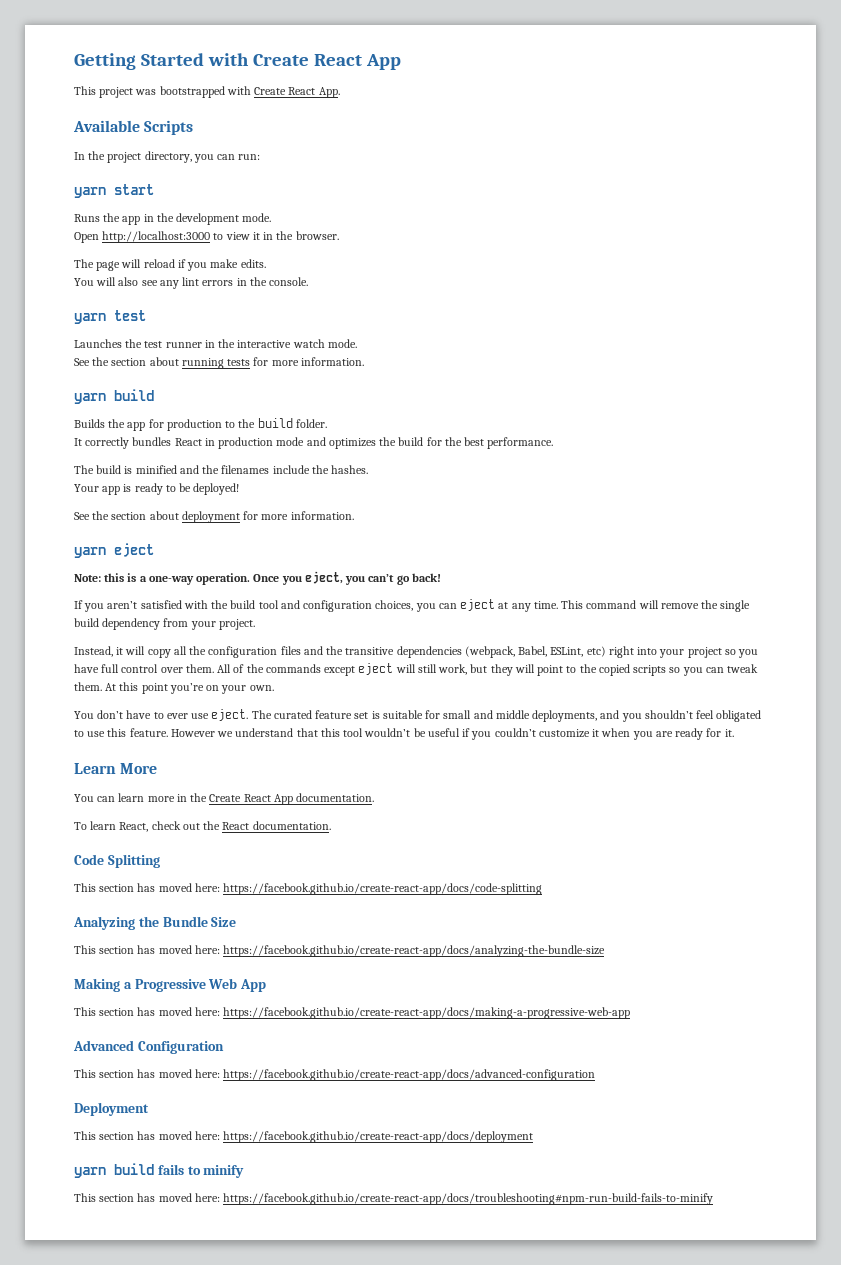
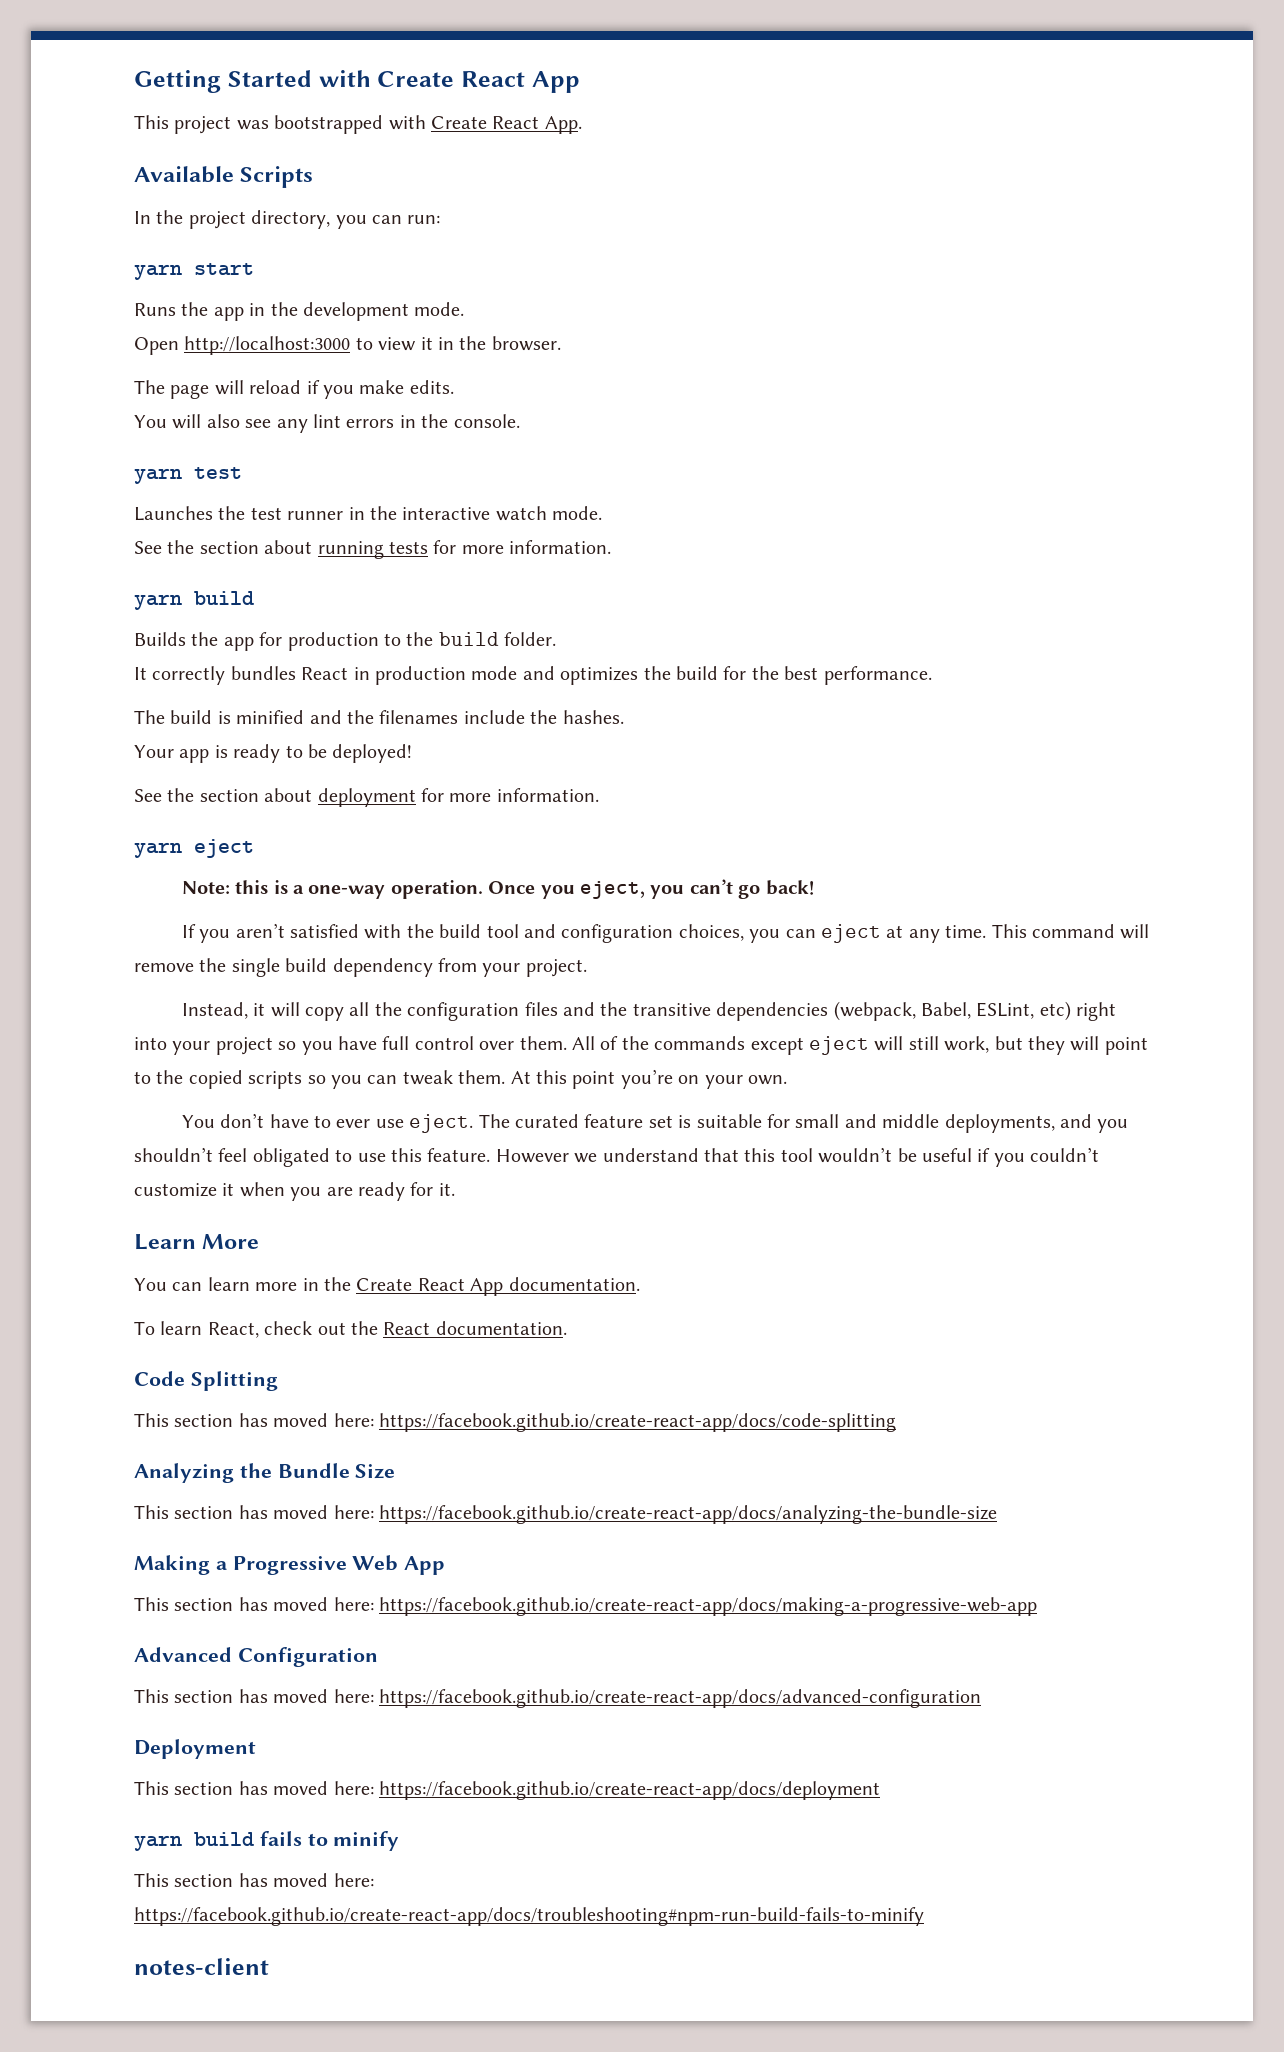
+ notes-client

